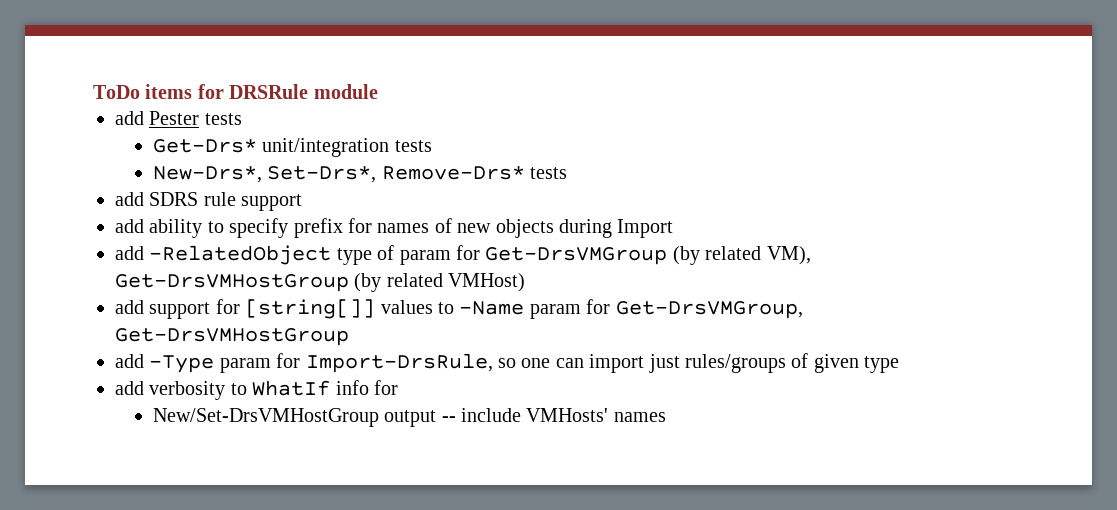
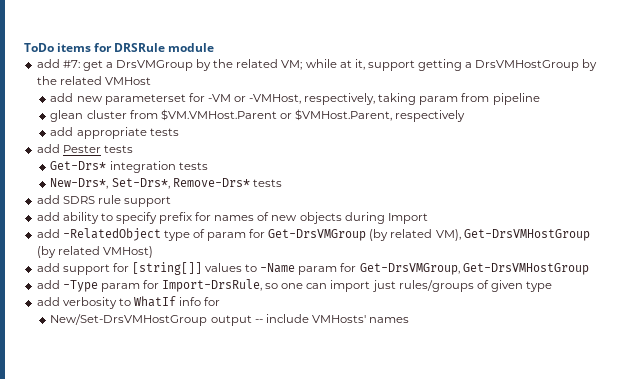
+ add #7: get a DrsVMGroup by the related VM; while at it, support getting a DrsVMHostGroup by the related VMHost
+ add new parameterset for -VM or -VMHost, respectively, taking param from pipeline
+ glean cluster from $VM.VMHost.Parent or $VMHost.Parent, respectively
+ add appropriate tests
- Get-Drs* unit/integration tests
+ Get-Drs* integration tests

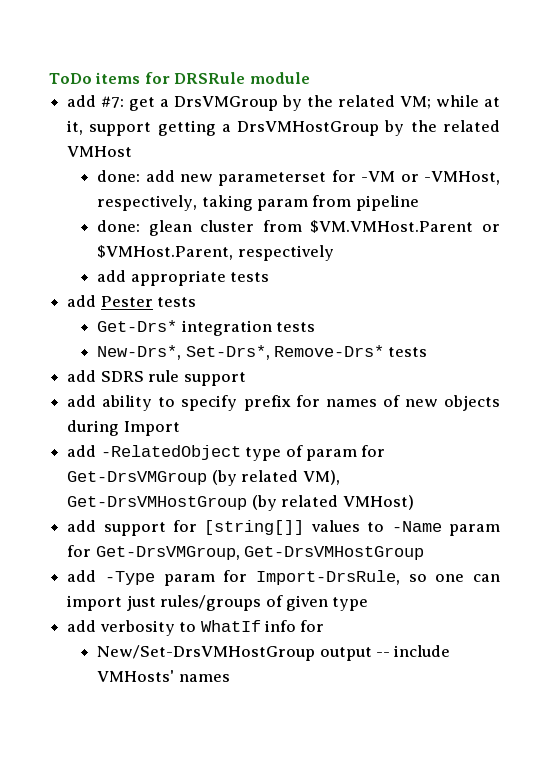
- add new parameterset for -VM or -VMHost, respectively, taking param from pipeline
+ done: add new parameterset for -VM or -VMHost, respectively, taking param from pipeline
- glean cluster from $VM.VMHost.Parent or $VMHost.Parent, respectively
+ done: glean cluster from $VM.VMHost.Parent or $VMHost.Parent, respectively

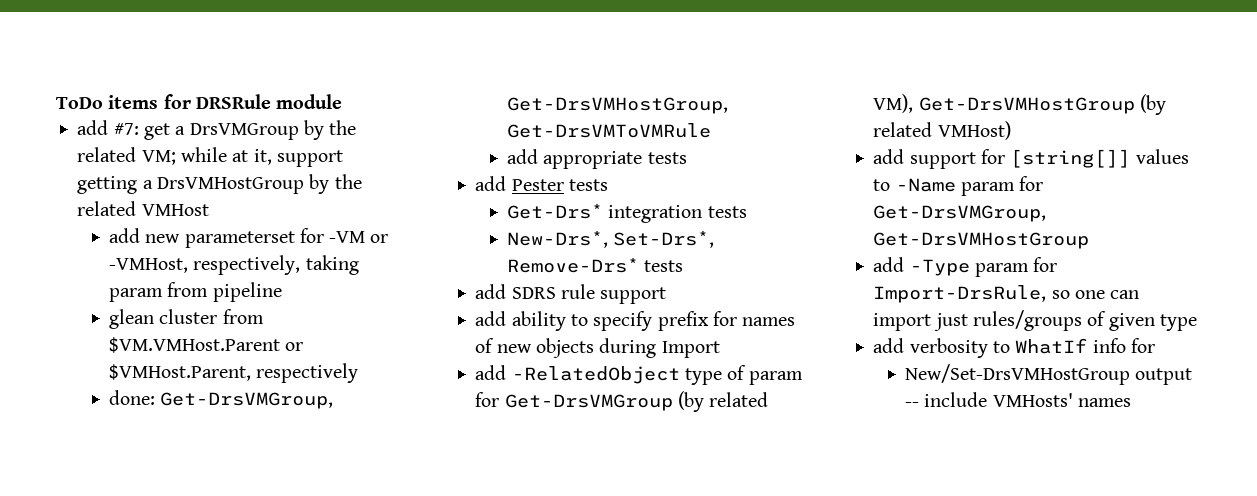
- done: add new parameterset for -VM or -VMHost, respectively, taking param from pipeline
+ add new parameterset for -VM or -VMHost, respectively, taking param from pipeline
- done: glean cluster from $VM.VMHost.Parent or $VMHost.Parent, respectively
+ glean cluster from $VM.VMHost.Parent or $VMHost.Parent, respectively
+ done: Get-DrsVMGroup, Get-DrsVMHostGroup, Get-DrsVMToVMRule

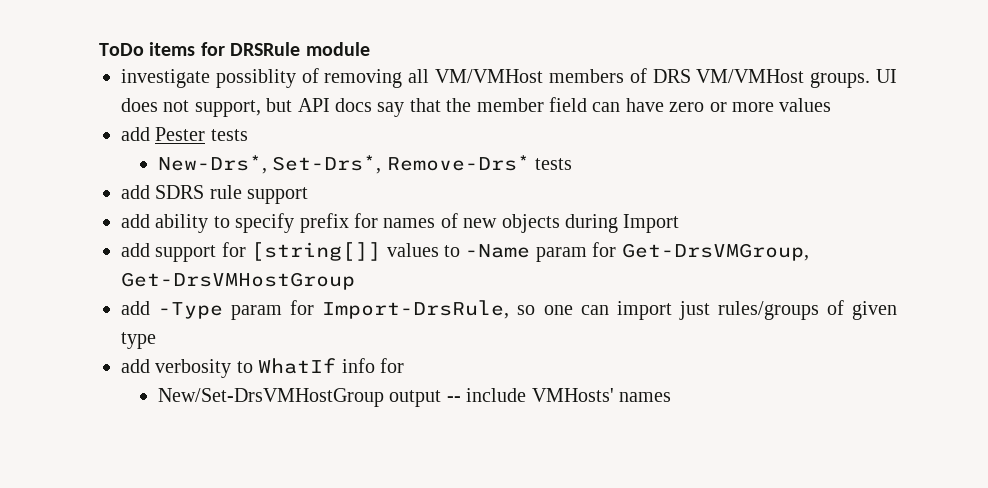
- add #7: get a DrsVMGroup by the related VM; while at it, support getting a DrsVMHostGroup by the related VMHost
- add new parameterset for -VM or -VMHost, respectively, taking param from pipeline
- glean cluster from $VM.VMHost.Parent or $VMHost.Parent, respectively
- done: Get-DrsVMGroup, Get-DrsVMHostGroup, Get-DrsVMToVMRule
- add appropriate tests
+ investigate possiblity of removing all VM/VMHost members of DRS VM/VMHost groups. UI does not support, but API docs say that the member field can have zero or more values
- Get-Drs* integration tests
- add -RelatedObject type of param for Get-DrsVMGroup (by related VM), Get-DrsVMHostGroup (by related VMHost)

